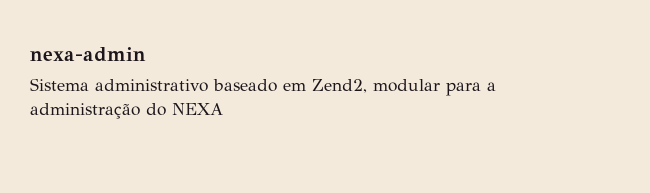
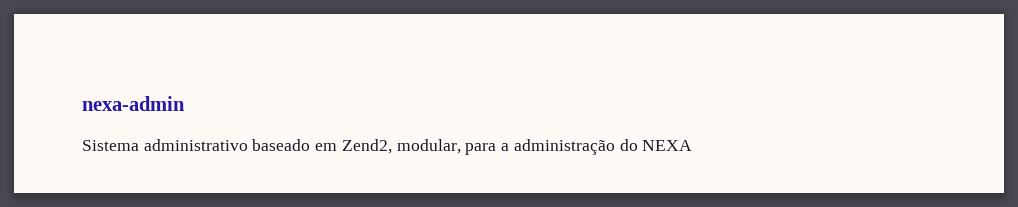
- Sistema administrativo baseado em Zend2, modular para a administração do NEXA
+ Sistema administrativo baseado em Zend2, modular, para a administração do NEXA

